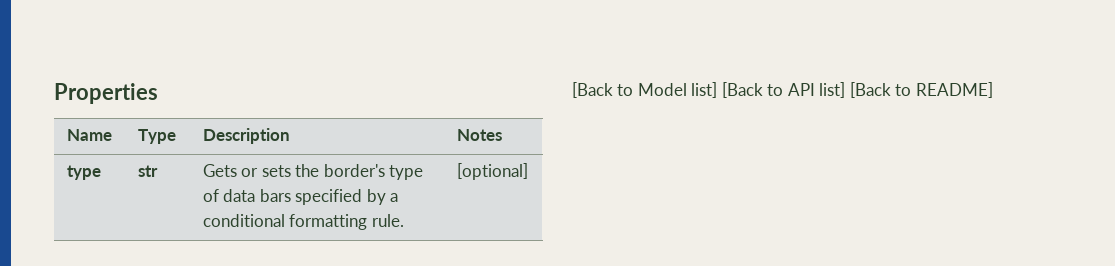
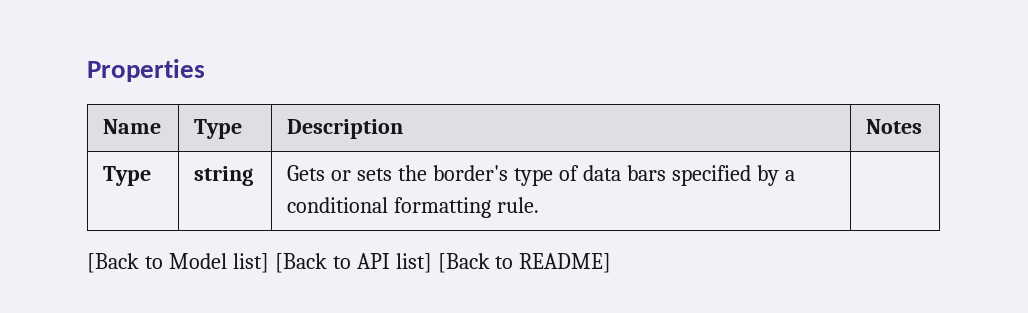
- type | str | Gets or sets the border's type of data bars specified by a conditional formatting rule. | [optional]
+ Type | string | Gets or sets the border's type of data bars specified by a conditional formatting rule. |

